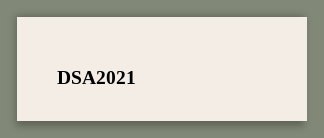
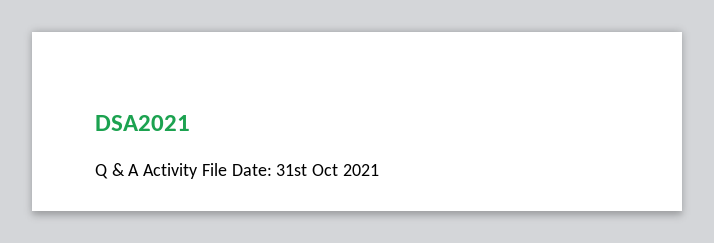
+ Q & A Activity File Date: 31st Oct 2021

